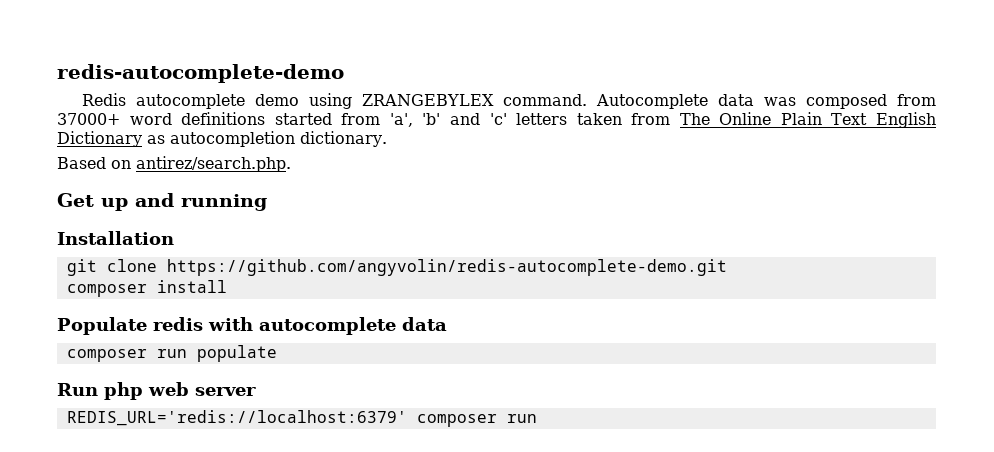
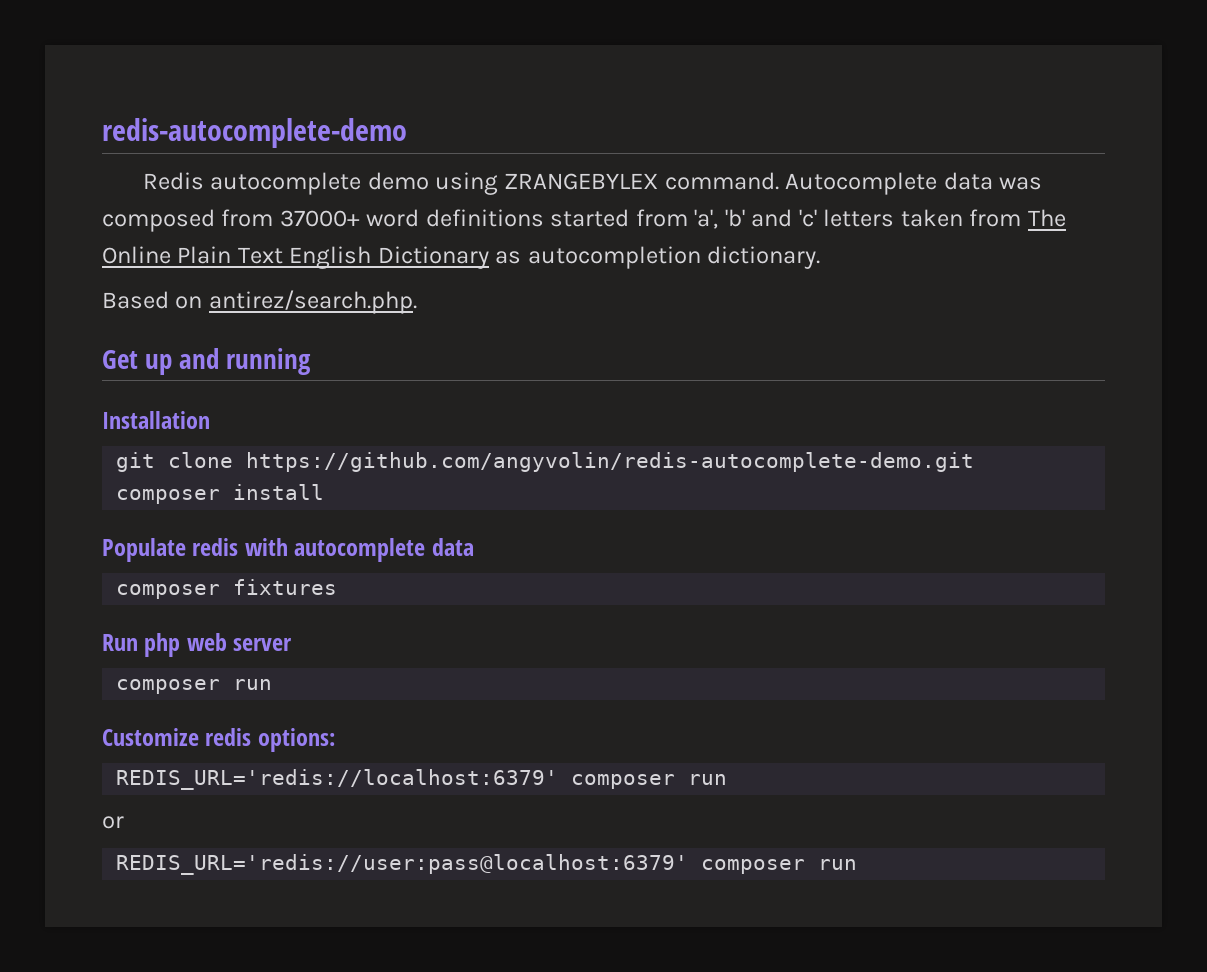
- composer run populate
+ composer fixtures
  Run php web server
+ composer run
+ Customize redis options:
+ or
+ REDIS_URL='redis://user:pass@localhost:6379' composer run

